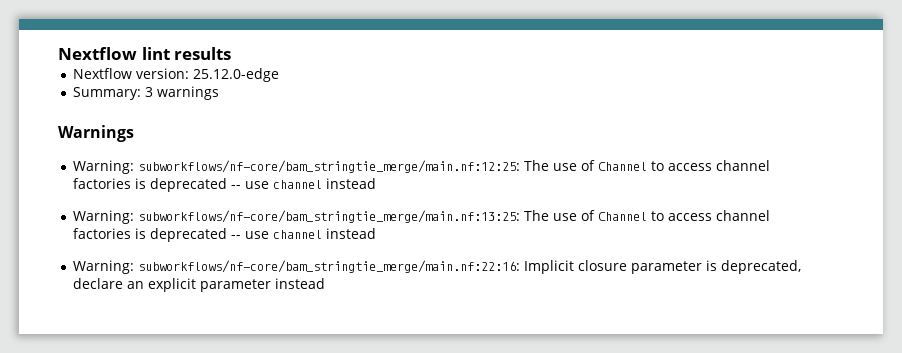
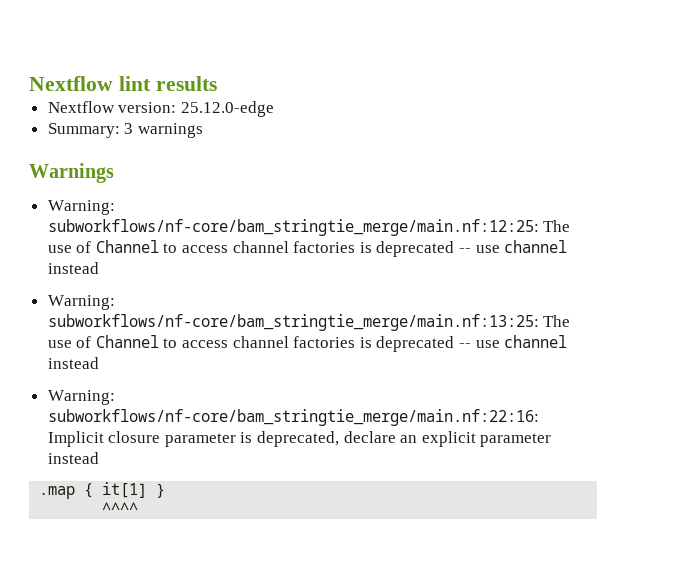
+ .map { it[1] }
+ ^^^^

